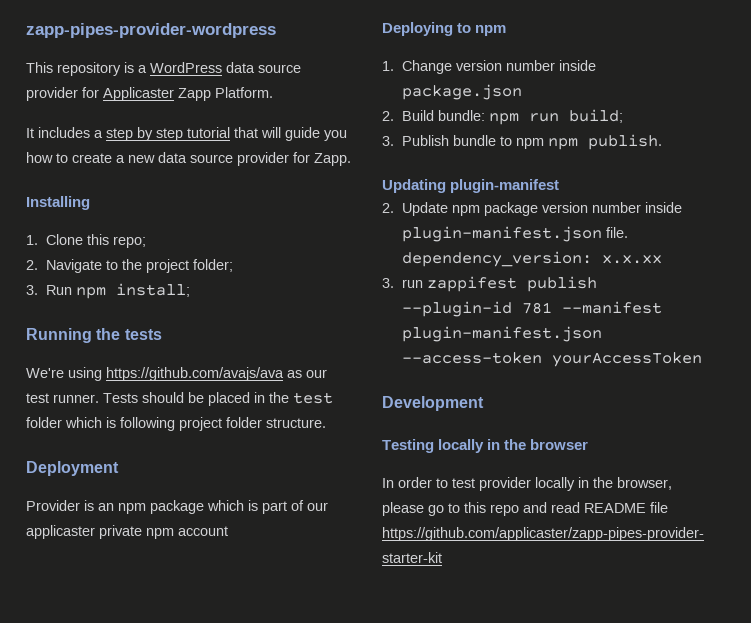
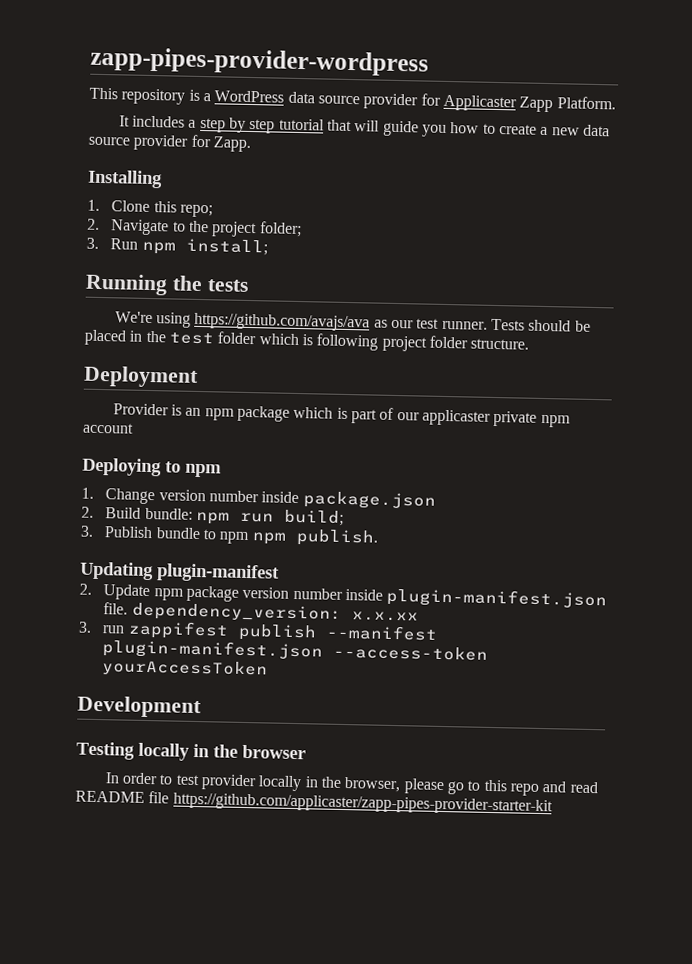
- 3. run zappifest publish --plugin-id 781 --manifest plugin-manifest.json --access-token yourAccessToken
+ 3. run zappifest publish --manifest plugin-manifest.json --access-token yourAccessToken

